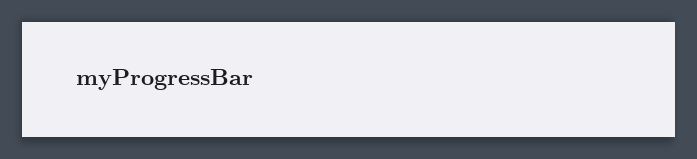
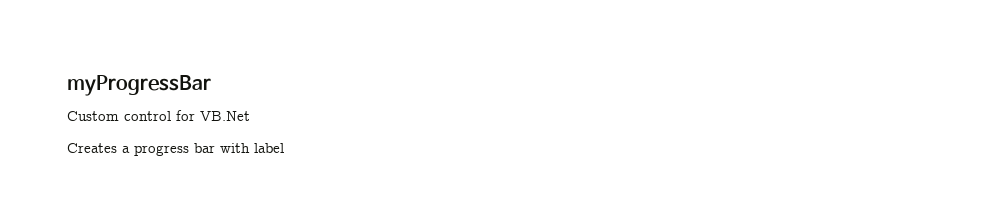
+ Custom control for VB.Net
+ Creates a progress bar with label

